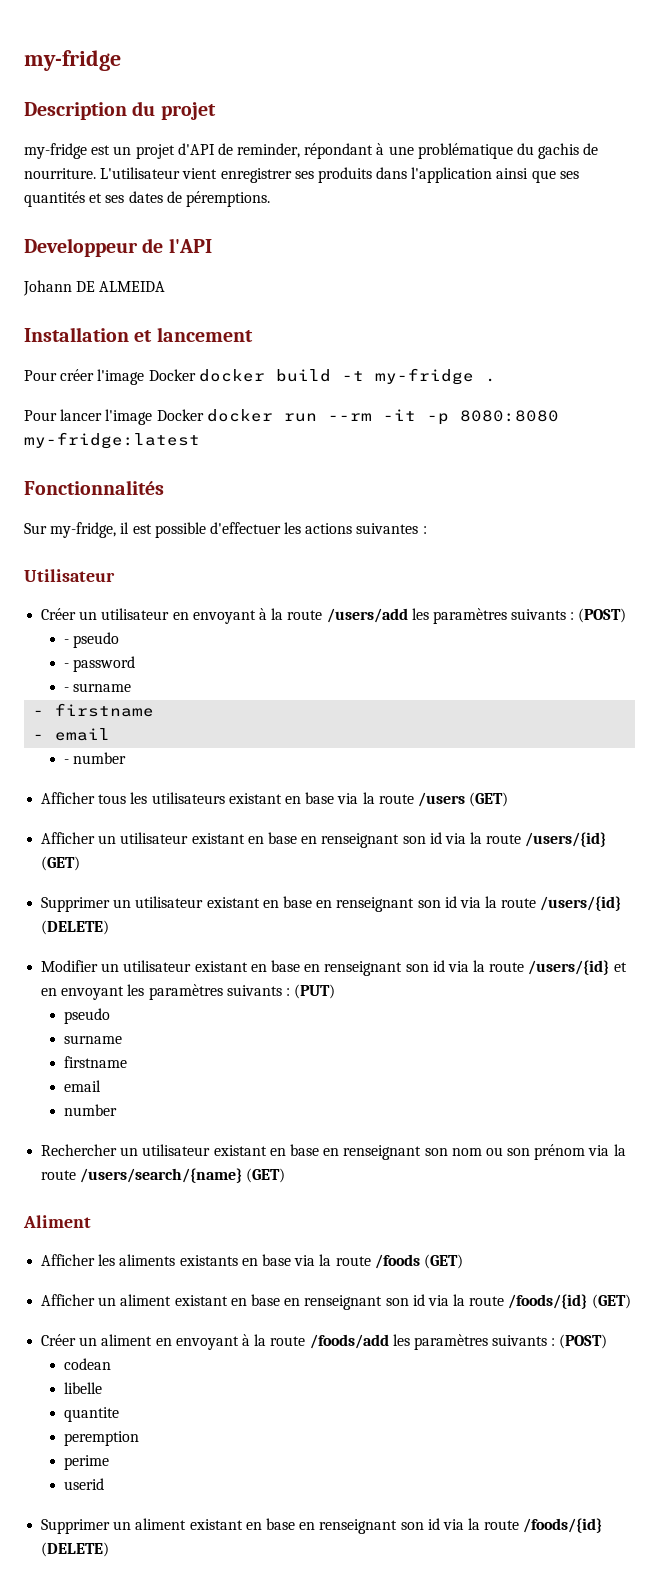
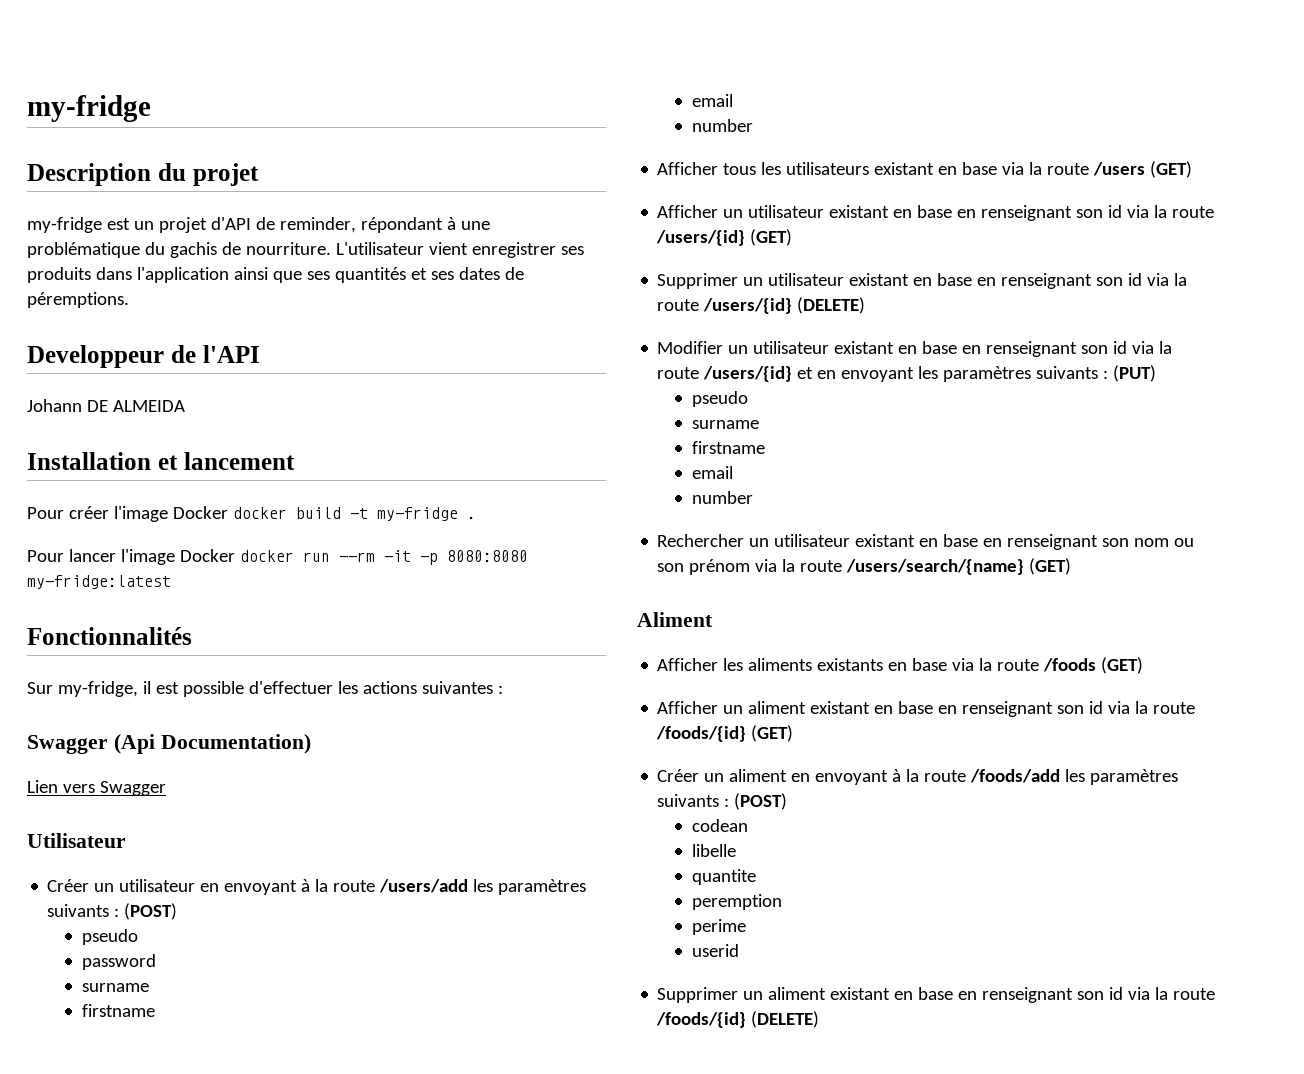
+ Swagger (Api Documentation)
+ Lien vers Swagger
  Créer un utilisateur en envoyant à la route /users/add les paramètres suivants : (POST)
- - pseudo
- - password
- - surname
- - firstname
- - email
- - number
+ pseudo
+ password
+ surname
+ firstname
+ email
+ number

